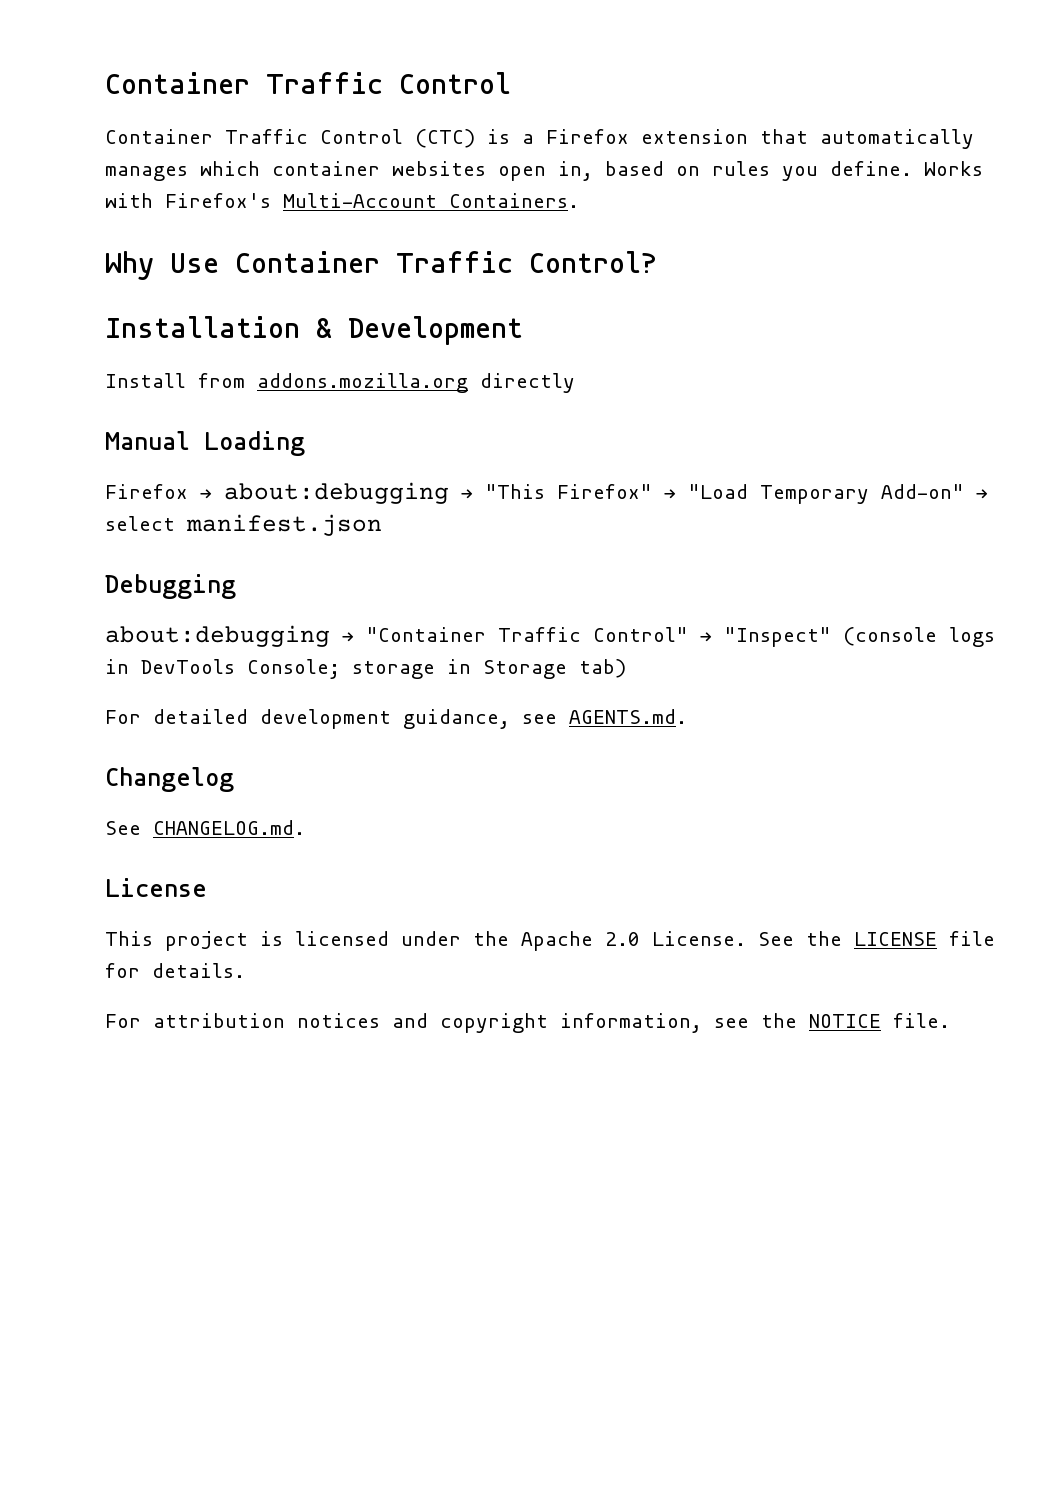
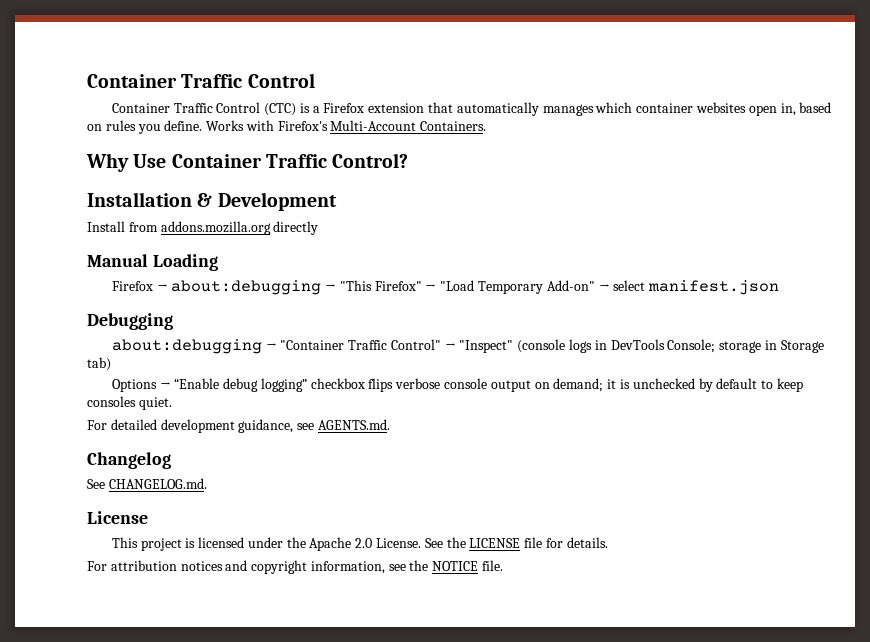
+ Options → “Enable debug logging” checkbox flips verbose console output on demand; it is unchecked by default to keep consoles quiet.

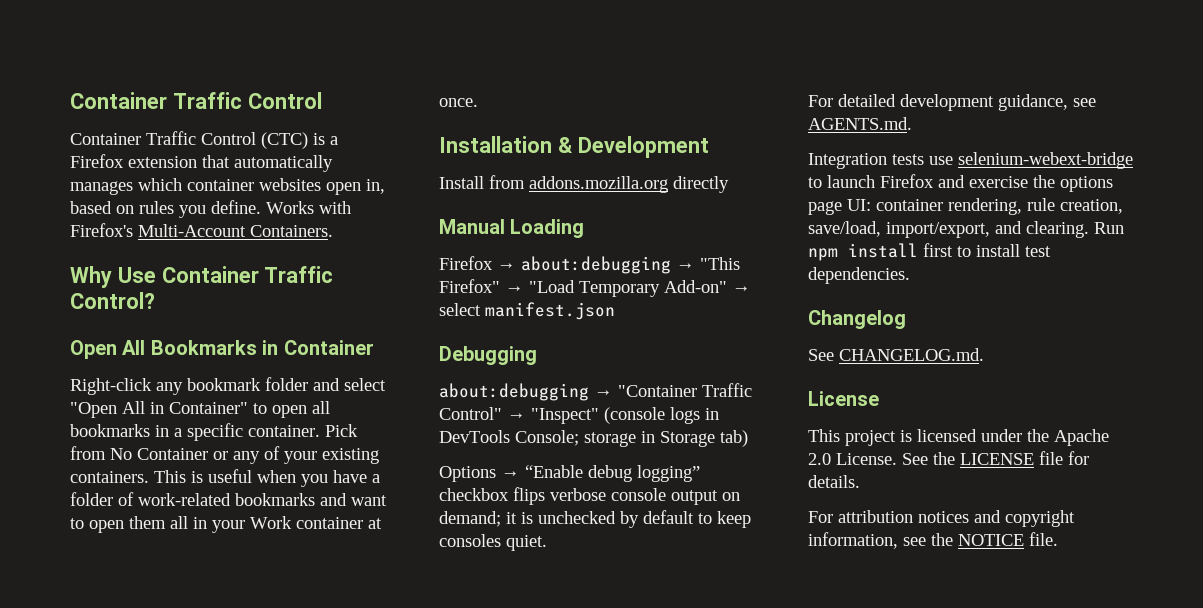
+ Open All Bookmarks in Container
+ Right-click any bookmark folder and select "Open All in Container" to open all bookmarks in a specific container. Pick from No Container or any of your existing containers. This is useful when you have a folder of work-related bookmarks and want to open them all in your Work container at once.
+ Integration tests use selenium-webext-bridge to launch Firefox and exercise the options page UI: container rendering, rule creation, save/load, import/export, and clearing. Run npm install first to install test dependencies.

